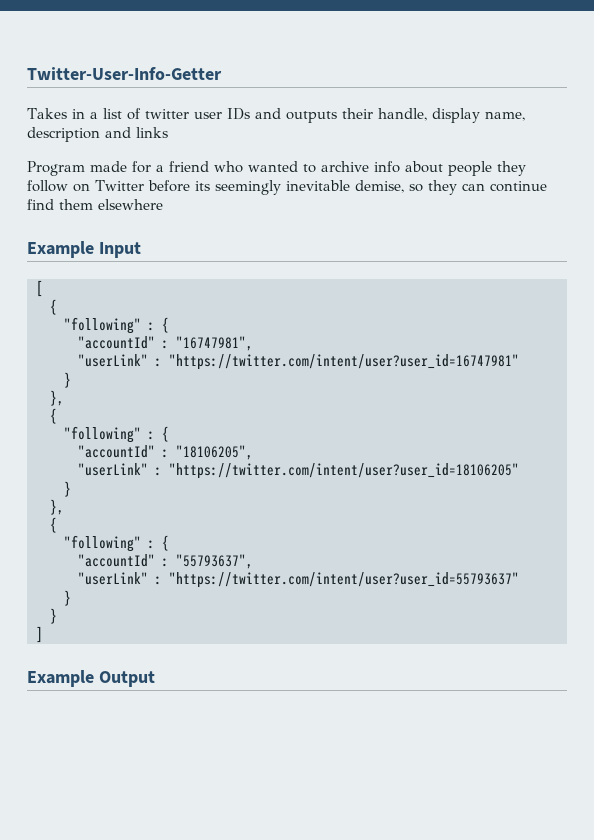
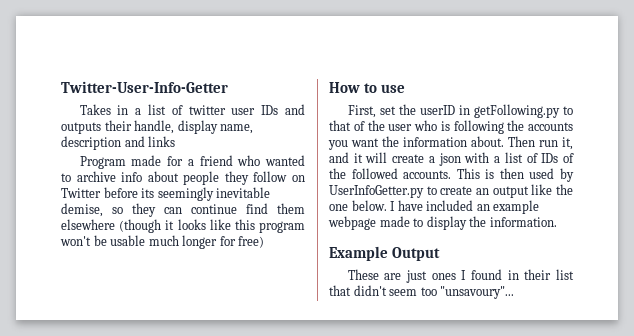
- Program made for a friend who wanted to archive info about people they follow on Twitter before its seemingly inevitable demise, so they can continue find them elsewhere
- Example Input
- [
- {
- "following" : {
- "accountId" : "16747981",
- "userLink" : "https://twitter.com/intent/user?user_id=16747981"
- }
- },
- {
- "following" : {
- "accountId" : "18106205",
- "userLink" : "https://twitter.com/intent/user?user_id=18106205"
- }
- },
- {
- "following" : {
- "accountId" : "55793637",
- "userLink" : "https://twitter.com/intent/user?user_id=55793637"
- }
- }
- ]
+ Program made for a friend who wanted to archive info about people they follow on Twitter before its seemingly inevitable demise, so they can continue find them elsewhere (though it looks like this program won't be usable much longer for free)
+ How to use
+ First, set the userID in getFollowing.py to that of the user who is following the accounts you want the information about. Then run it, and it will create a json with a list of IDs of the followed accounts. This is then used by UserInfoGetter.py to create an output like the one below. I have included an example webpage made to display the information.
  Example Output
+ These are just ones I found in their list that didn't seem too "unsavoury"...

